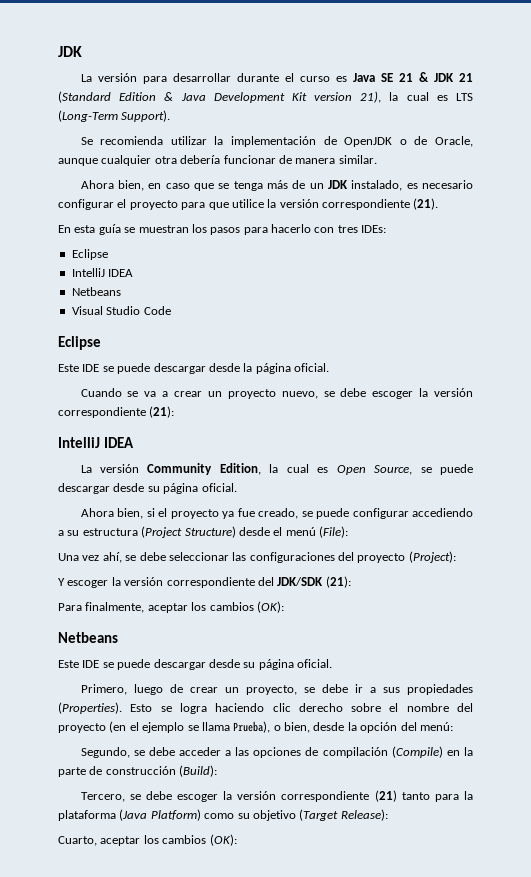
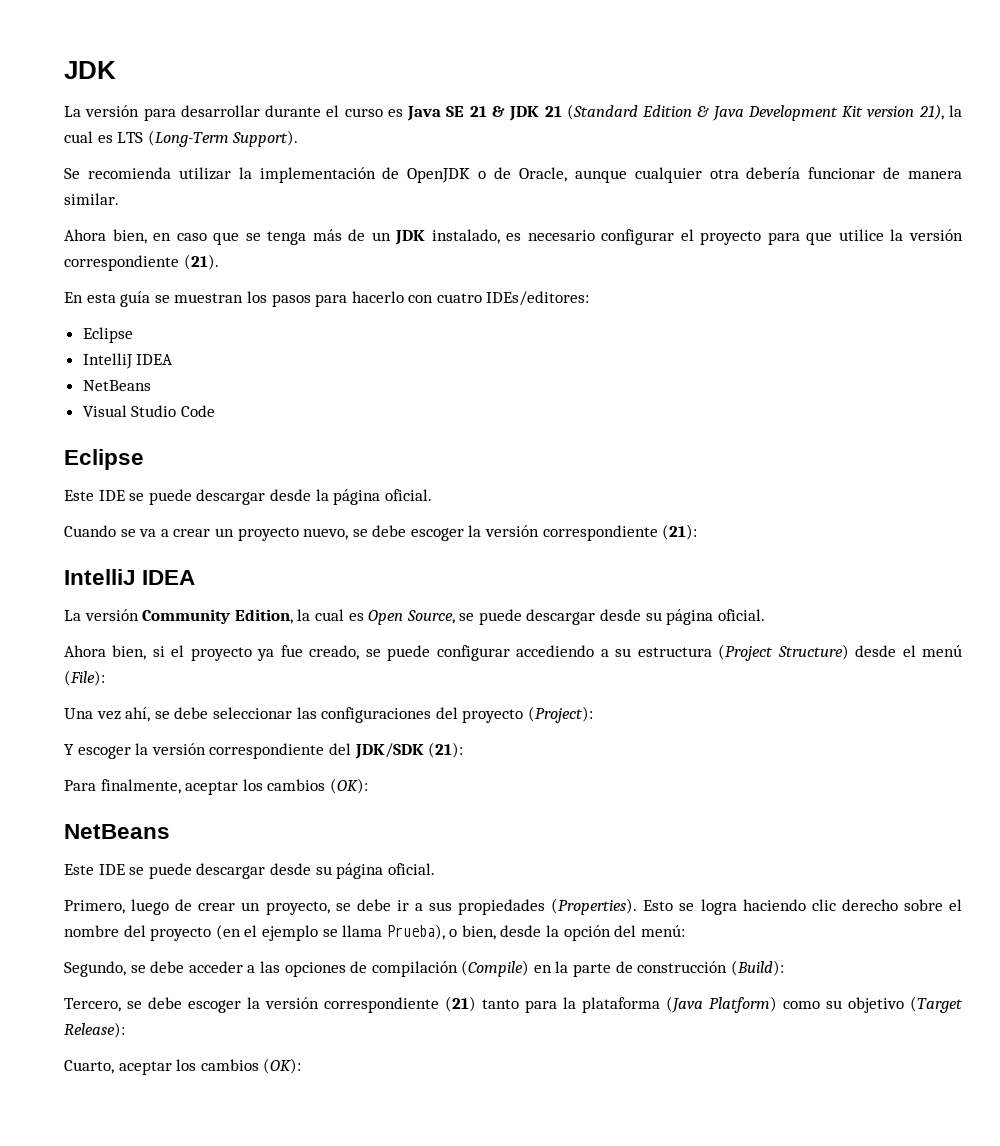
- En esta guía se muestran los pasos para hacerlo con tres IDEs:
+ En esta guía se muestran los pasos para hacerlo con cuatro IDEs/editores:
  Eclipse
  IntelliJ IDEA
- Netbeans
+ NetBeans
  Para finalmente, aceptar los cambios (OK):
- Netbeans
+ NetBeans

